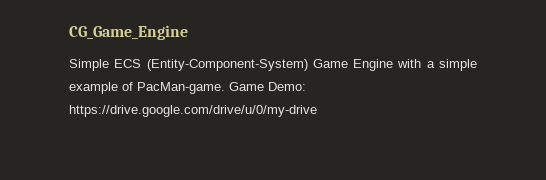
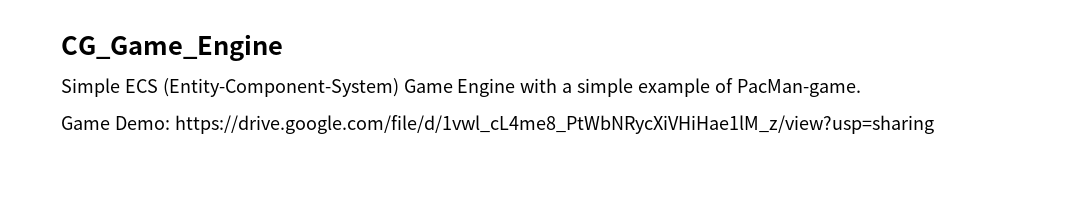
- Simple ECS (Entity-Component-System) Game Engine with a simple example of PacMan-game. Game Demo: https://drive.google.com/drive/u/0/my-drive
+ Simple ECS (Entity-Component-System) Game Engine with a simple example of PacMan-game.
+ Game Demo: https://drive.google.com/file/d/1vwl_cL4me8_PtWbNRycXiVHiHae1lM_z/view?usp=sharing

